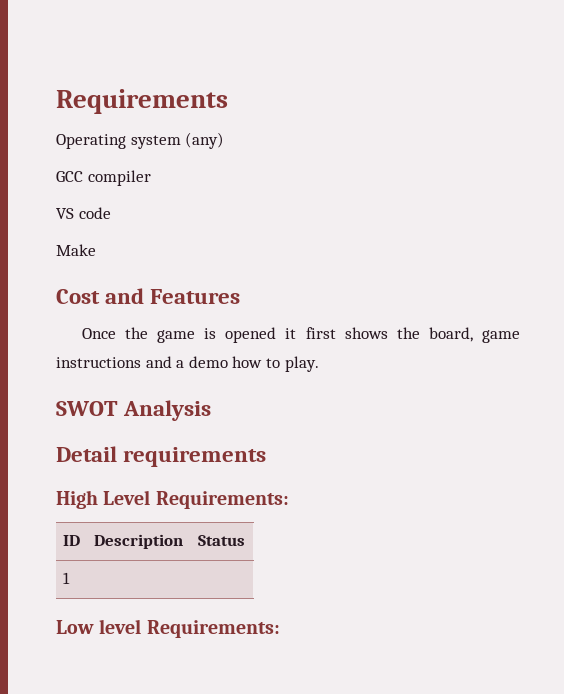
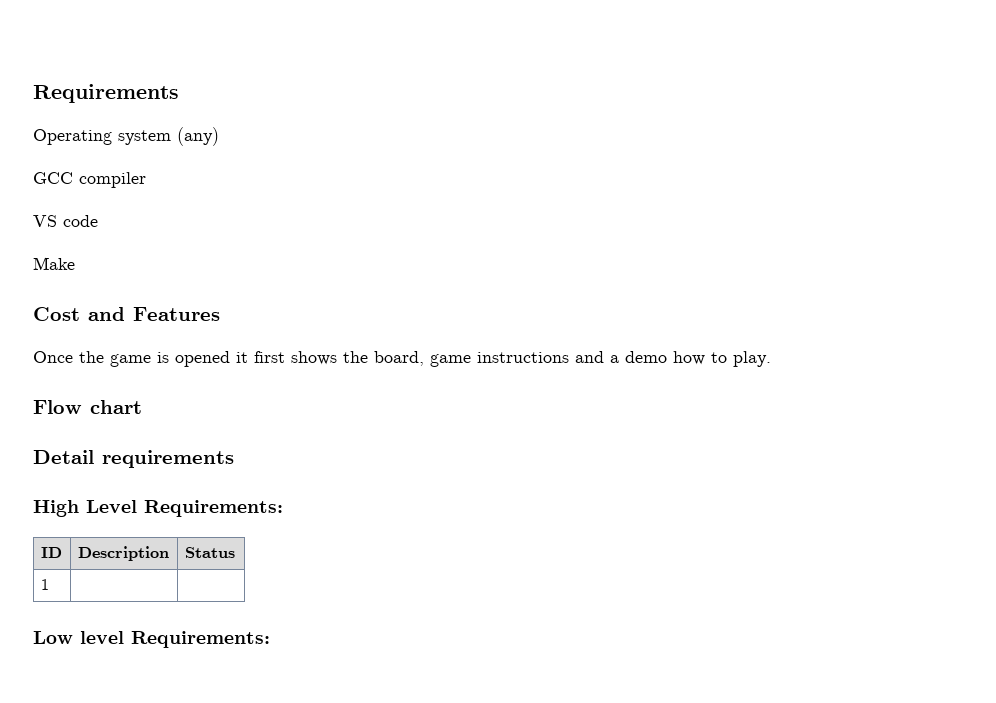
- SWOT Analysis
+ Flow chart

